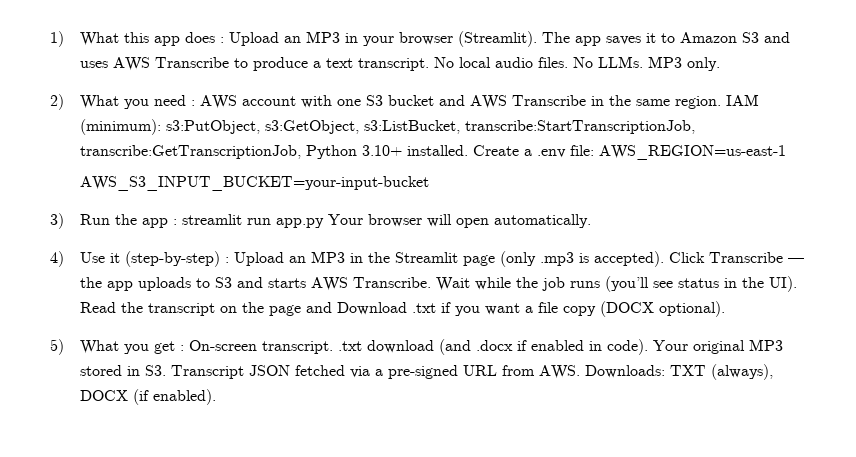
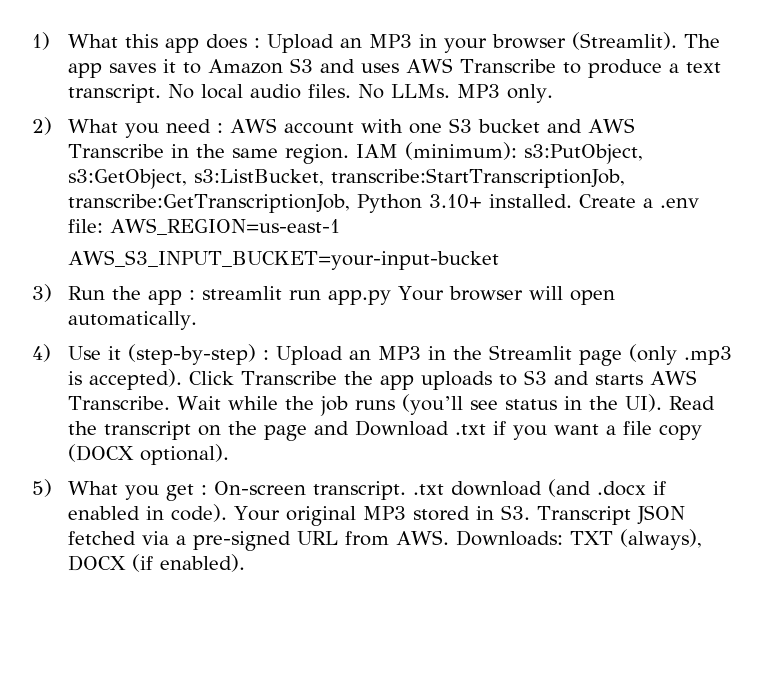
- Click Transcribe — the app uploads to S3 and starts AWS Transcribe.
+ Click Transcribe the app uploads to S3 and starts AWS Transcribe.

